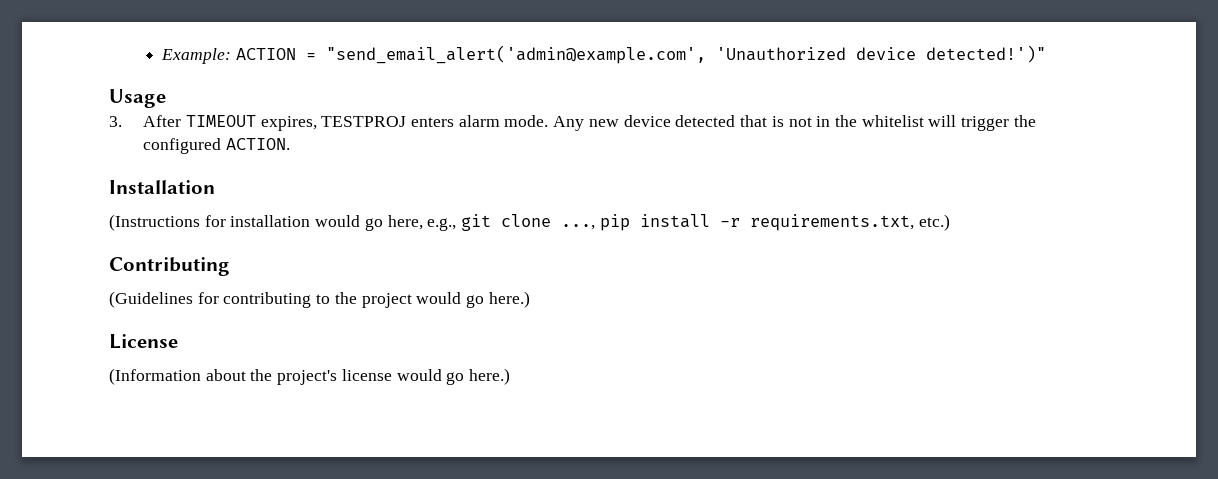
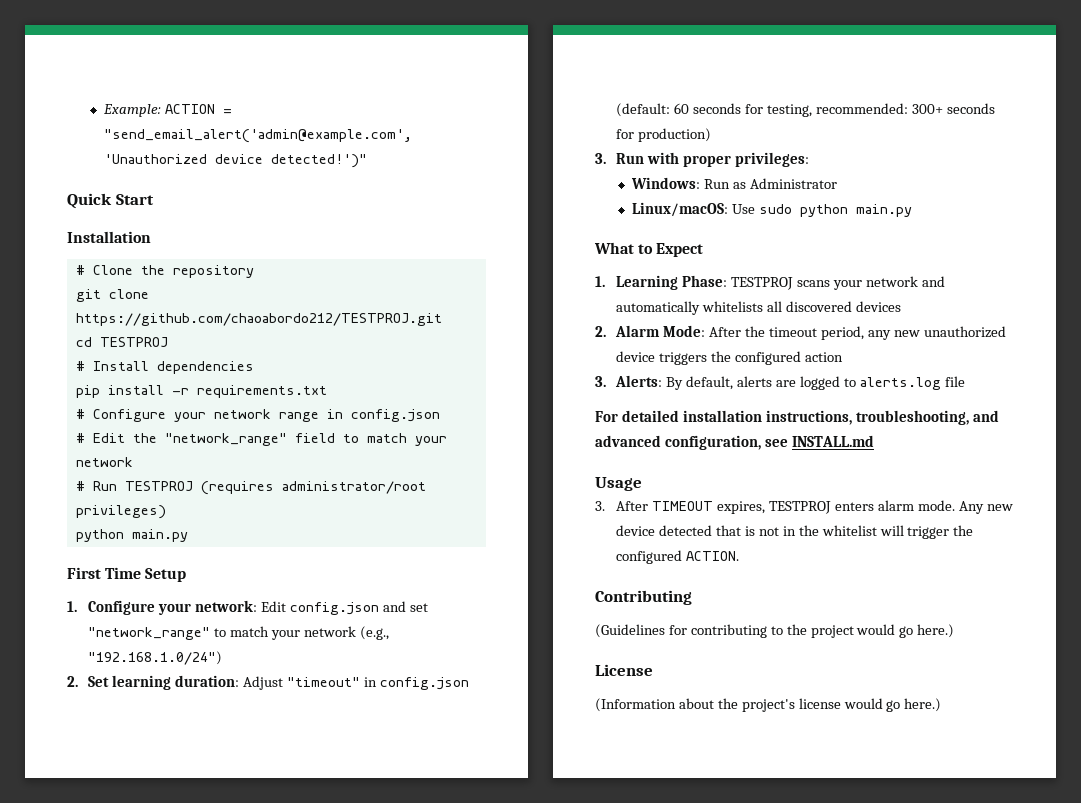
+ Quick Start
+ Installation
+ # Clone the repository
+ git clone https://github.com/chaoabordo212/TESTPROJ.git
+ cd TESTPROJ
+ # Install dependencies
+ pip install -r requirements.txt
+ # Configure your network range in config.json
+ # Edit the "network_range" field to match your network
+ # Run TESTPROJ (requires administrator/root privileges)
+ python main.py
+ First Time Setup
+ 1. Configure your network: Edit config.json and set "network_range" to match your network (e.g., "192.168.1.0/24")
+ 2. Set learning duration: Adjust "timeout" in config.json (default: 60 seconds for testing, recommended: 300+ seconds for production)
+ 3. Run with proper privileges:
+ Windows: Run as Administrator
+ Linux/macOS: Use sudo python main.py
+ What to Expect
+ 1. Learning Phase: TESTPROJ scans your network and automatically whitelists all discovered devices
+ 2. Alarm Mode: After the timeout period, any new unauthorized device triggers the configured action
+ 3. Alerts: By default, alerts are logged to alerts.log file
+ For detailed installation instructions, troubleshooting, and advanced configuration, see INSTALL.md
- Installation
- (Instructions for installation would go here, e.g., git clone ..., pip install -r requirements.txt, etc.)

